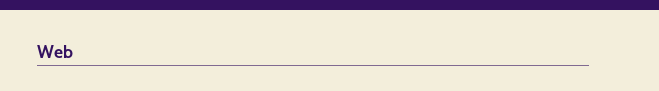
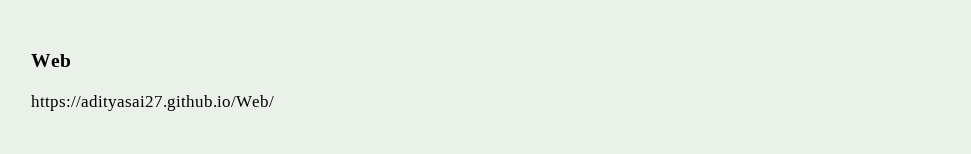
+ https://adityasai27.github.io/Web/

